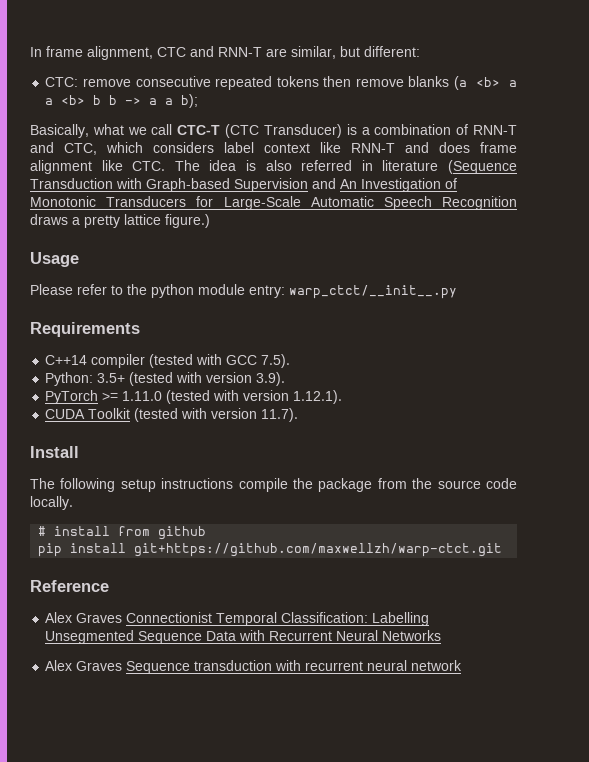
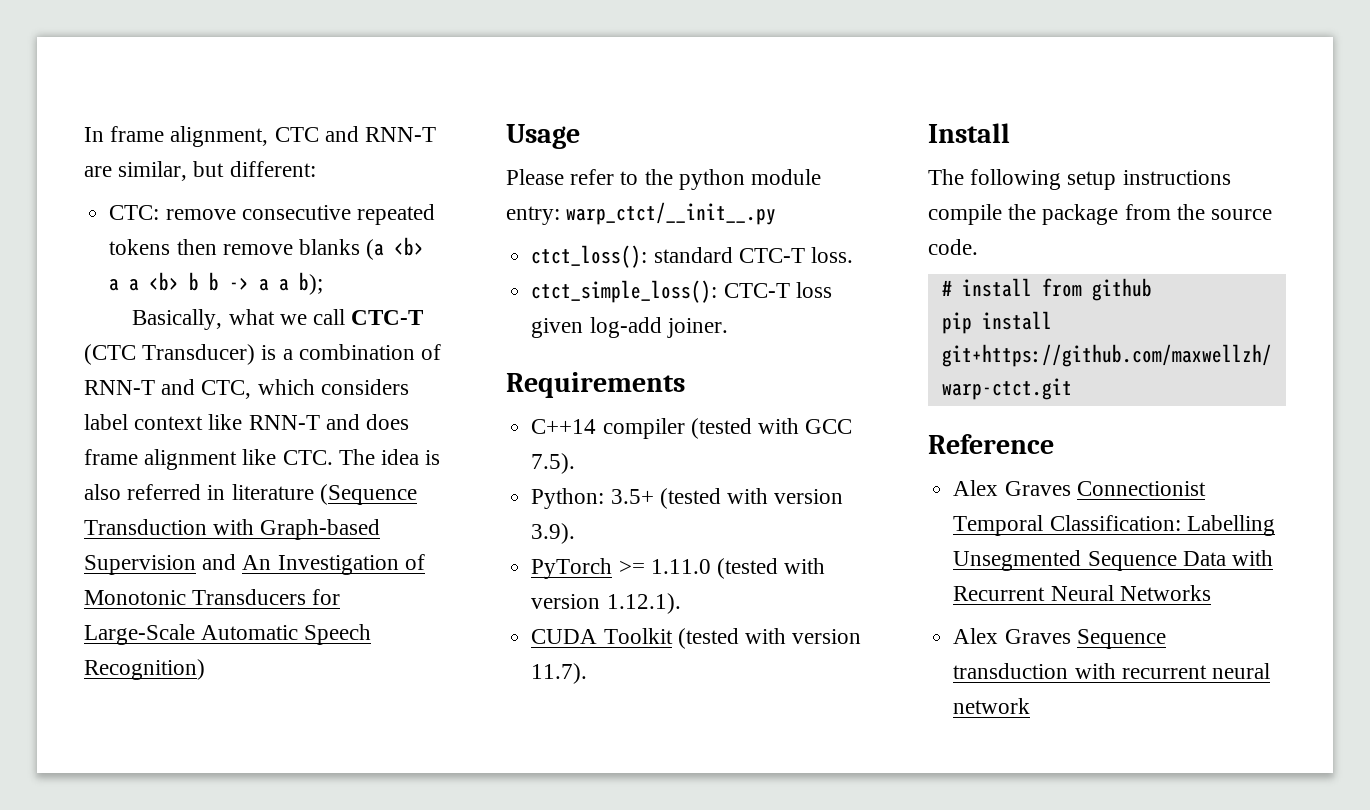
- Basically, what we call CTC-T (CTC Transducer) is a combination of RNN-T and CTC, which considers label context like RNN-T and does frame alignment like CTC. The idea is also referred in literature (Sequence Transduction with Graph-based Supervision and An Investigation of Monotonic Transducers for Large-Scale Automatic Speech Recognition draws a pretty lattice figure.)
+ Basically, what we call CTC-T (CTC Transducer) is a combination of RNN-T and CTC, which considers label context like RNN-T and does frame alignment like CTC. The idea is also referred in literature (Sequence Transduction with Graph-based Supervision and An Investigation of Monotonic Transducers for Large-Scale Automatic Speech Recognition)
+ ctct_loss(): standard CTC-T loss.
+ ctct_simple_loss(): CTC-T loss given log-add joiner.
- The following setup instructions compile the package from the source code locally.
+ The following setup instructions compile the package from the source code.

